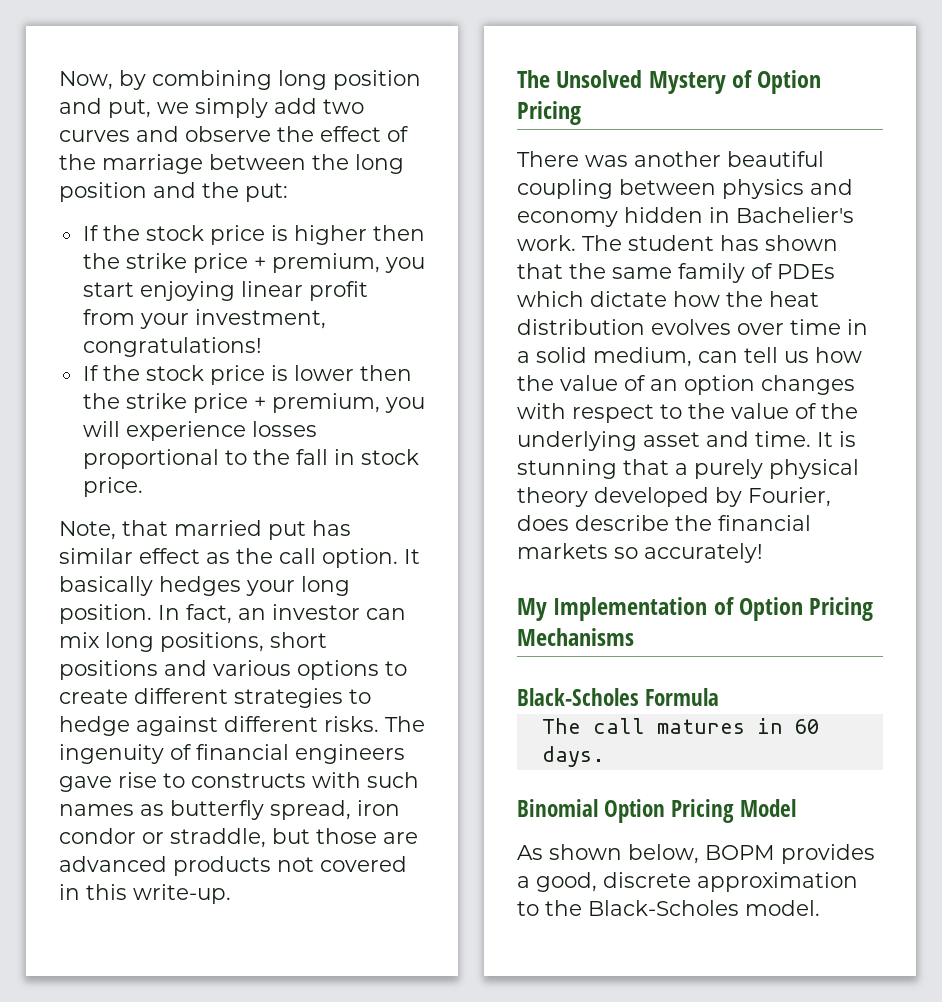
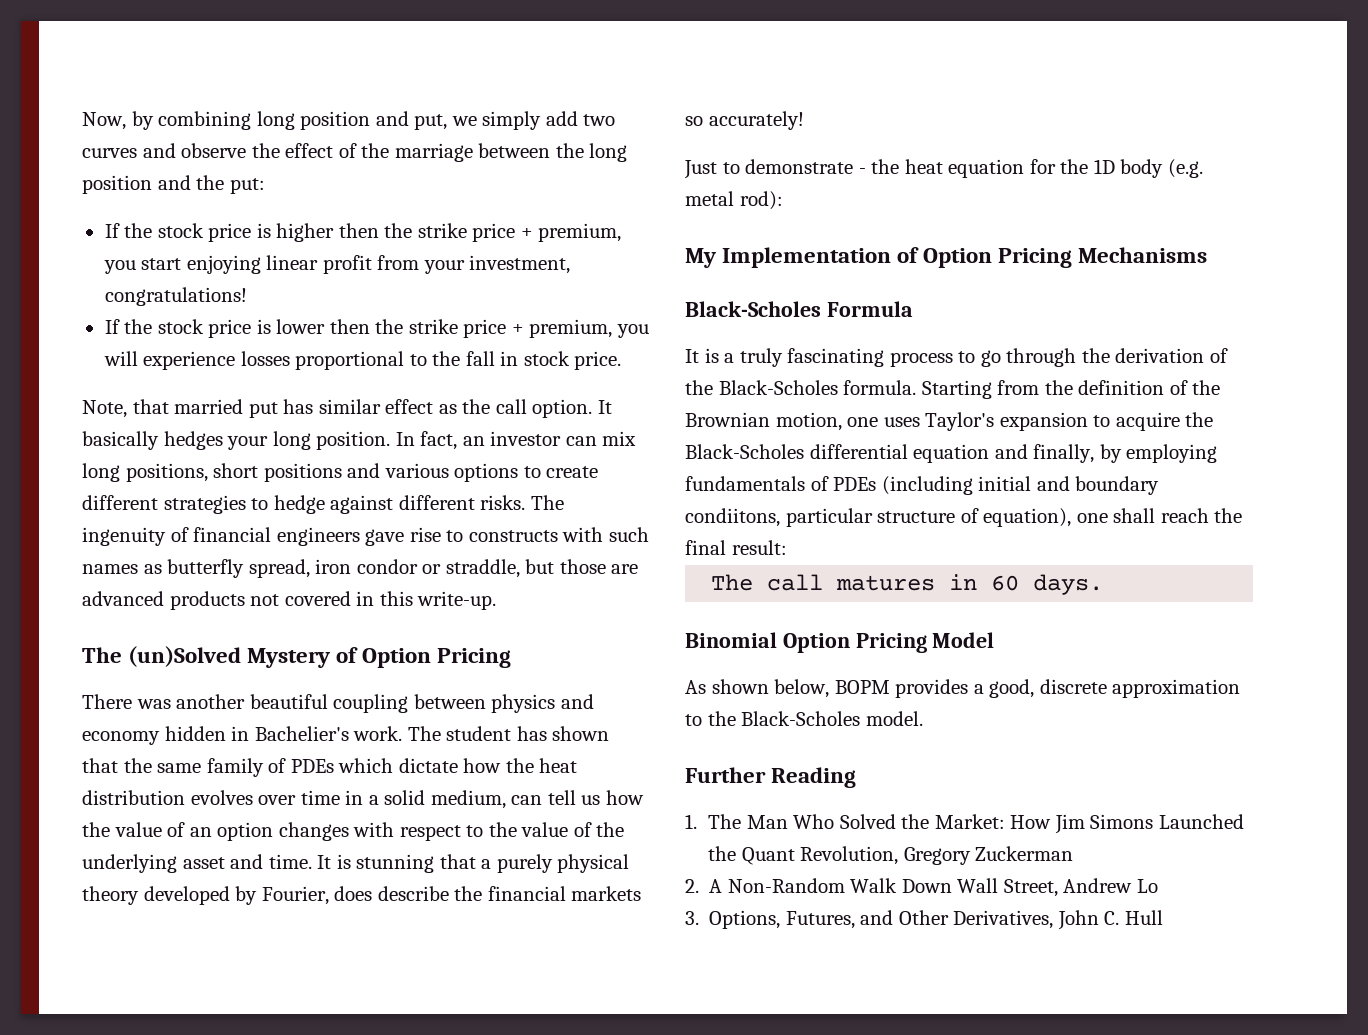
- The Unsolved Mystery of Option Pricing
+ The (un)Solved Mystery of Option Pricing
+ Just to demonstrate - the heat equation for the 1D body (e.g. metal rod):
+ It is a truly fascinating process to go through the derivation of the Black-Scholes formula. Starting from the definition of the Brownian motion, one uses Taylor's expansion to acquire the Black-Scholes differential equation and finally, by employing fundamentals of PDEs (including initial and boundary condiitons, particular structure of equation), one shall reach the final result:
+ Further Reading
+ 1. The Man Who Solved the Market: How Jim Simons Launched the Quant Revolution, Gregory Zuckerman
+ 2. A Non-Random Walk Down Wall Street, Andrew Lo
+ 3. Options, Futures, and Other Derivatives, John C. Hull

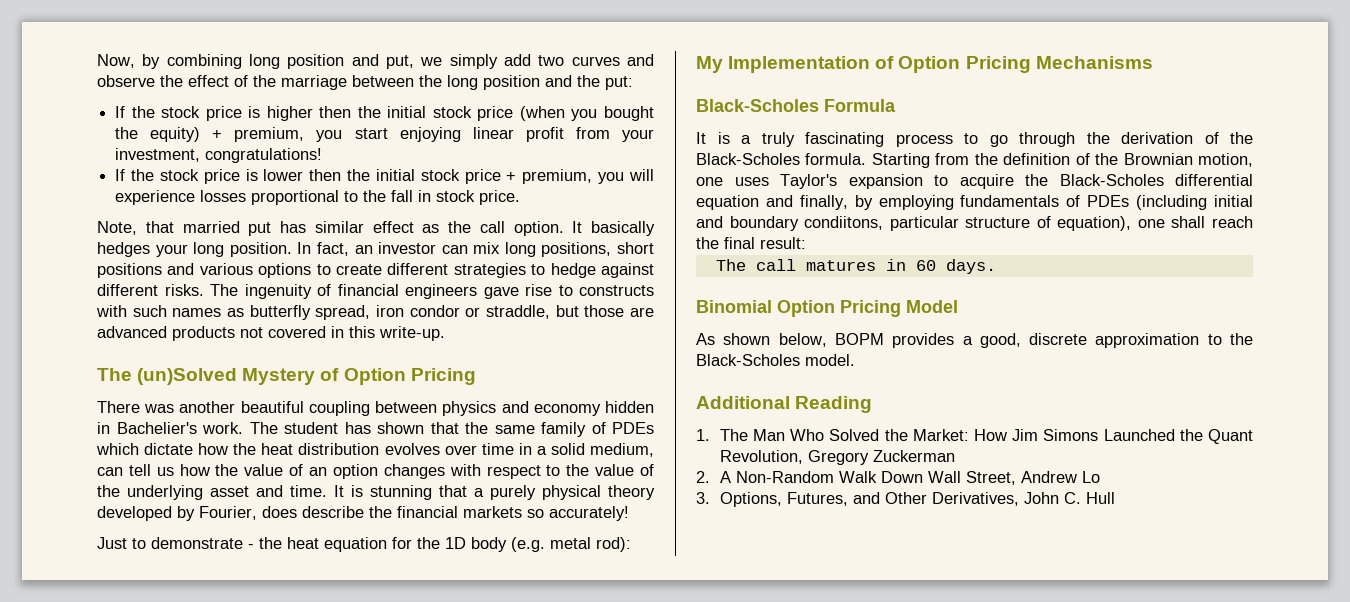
- If the stock price is higher then the strike price + premium, you start enjoying linear profit from your investment, congratulations!
+ If the stock price is higher then the initial stock price (when you bought the equity) + premium, you start enjoying linear profit from your investment, congratulations!
- If the stock price is lower then the strike price + premium, you will experience losses proportional to the fall in stock price.
+ If the stock price is lower then the initial stock price + premium, you will experience losses proportional to the fall in stock price.
- Further Reading
+ Additional Reading

